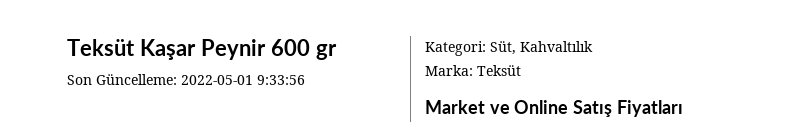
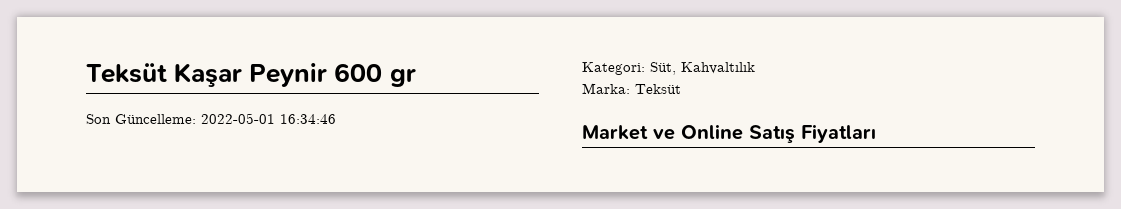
- Son Güncelleme: 2022-05-01 9:33:56
+ Son Güncelleme: 2022-05-01 16:34:46

